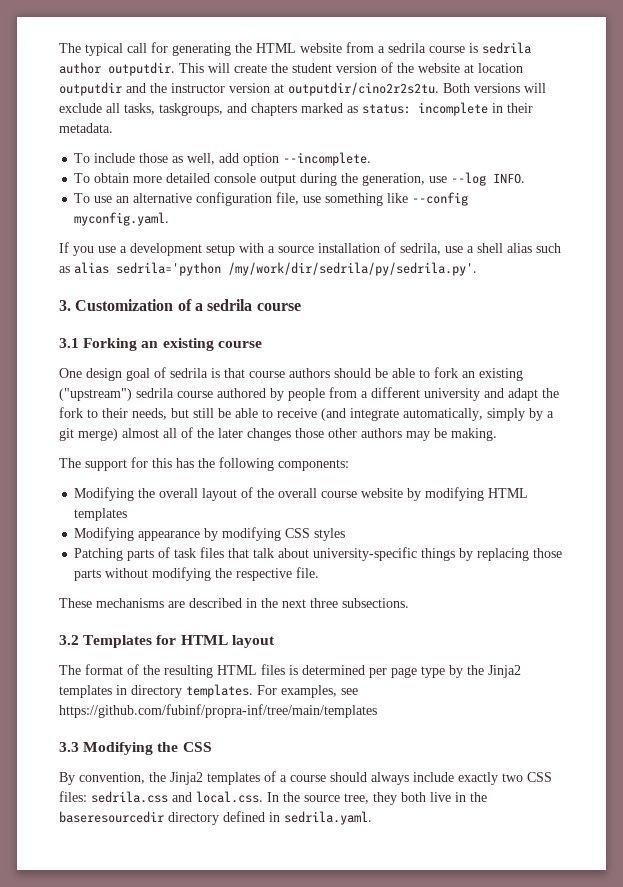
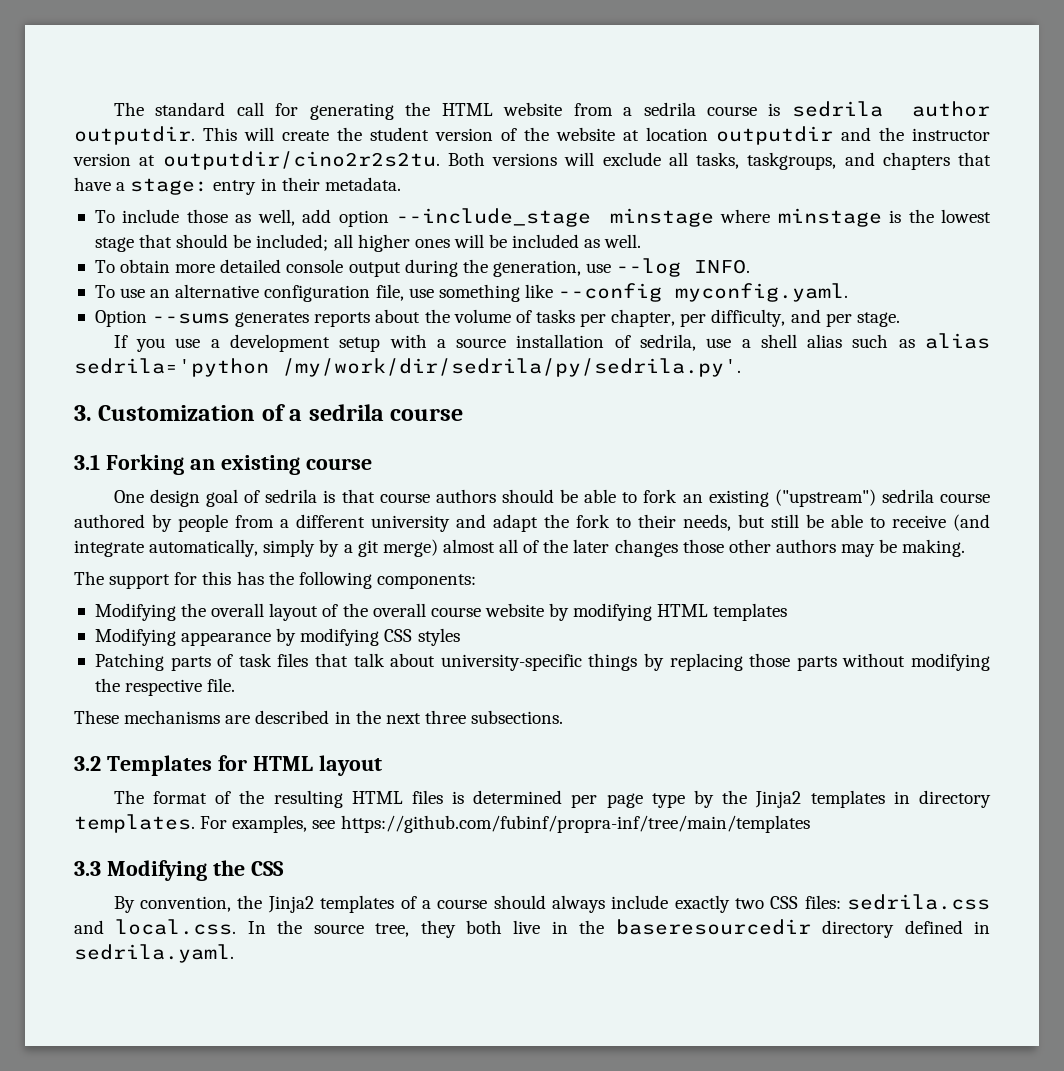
- The typical call for generating the HTML website from a sedrila course is sedrila author outputdir.
+ The standard call for generating the HTML website from a sedrila course is sedrila author outputdir.
- Both versions will exclude all tasks, taskgroups, and chapters marked as status: incomplete in their metadata.
+ Both versions will exclude all tasks, taskgroups, and chapters that have a stage: entry in their metadata.
- To include those as well, add option --incomplete.
+ To include those as well, add option --include_stage minstage where minstage is the lowest stage that should be included; all higher ones will be included as well.
+ Option --sums generates reports about the volume of tasks per chapter, per difficulty, and per stage.

